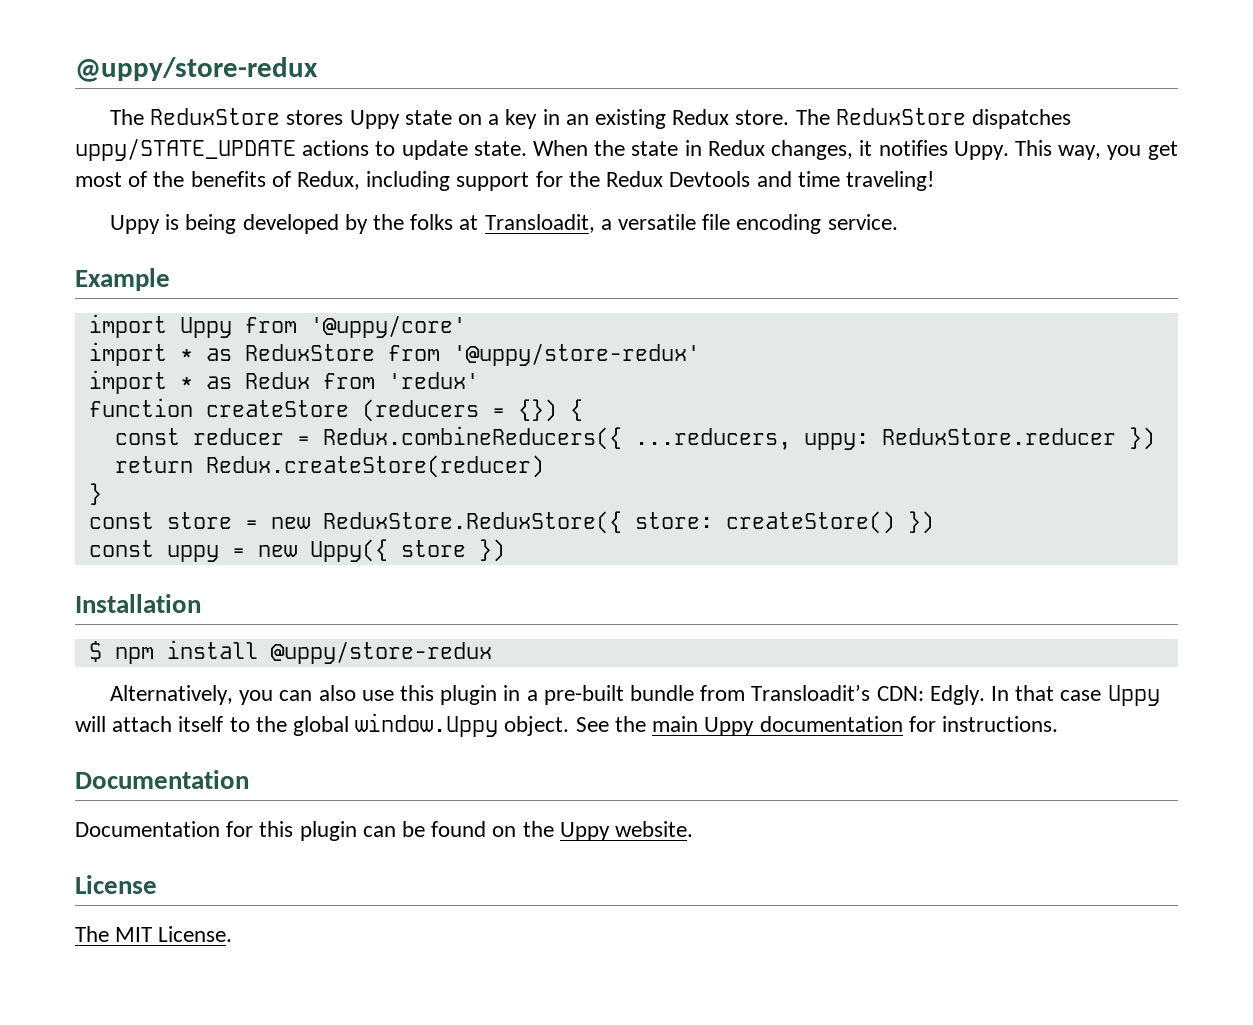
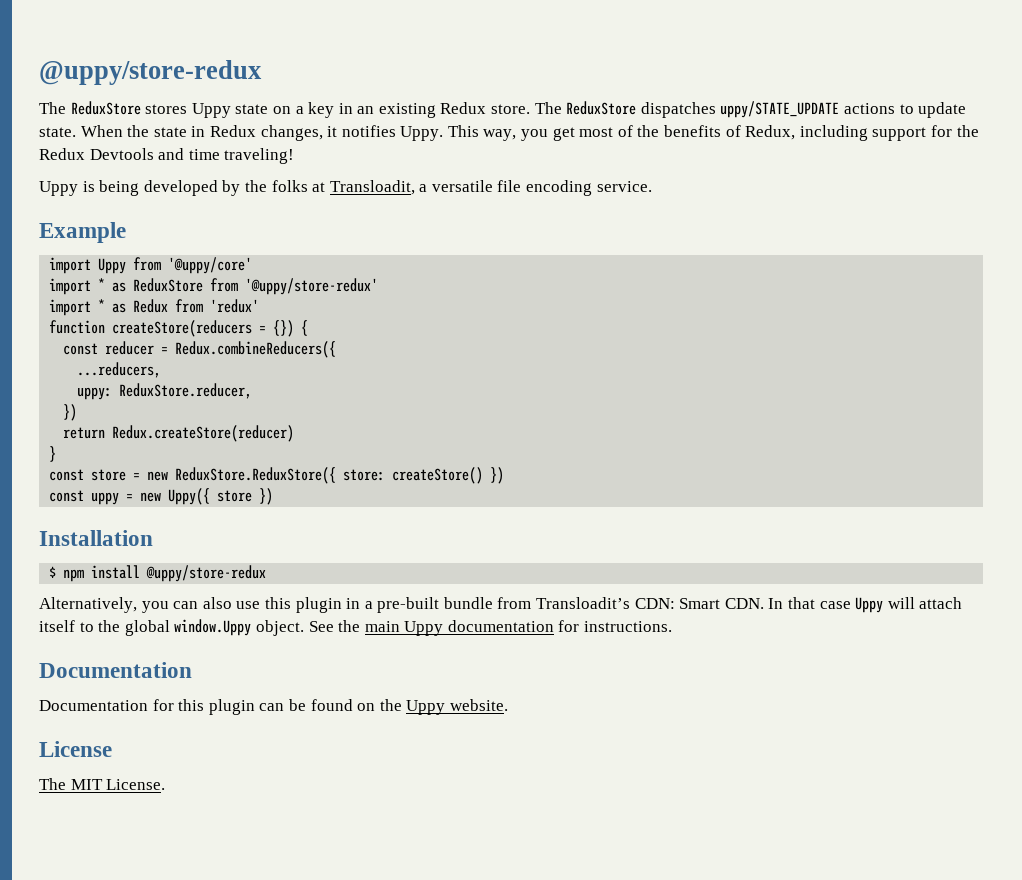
- function createStore (reducers = {}) {
+ function createStore(reducers = {}) {
- const reducer = Redux.combineReducers({ ...reducers, uppy: ReduxStore.reducer })
+ const reducer = Redux.combineReducers({
+ ...reducers,
+ uppy: ReduxStore.reducer,
+ })
- Alternatively, you can also use this plugin in a pre-built bundle from Transloadit’s CDN: Edgly. In that case Uppy will attach itself to the global window.Uppy object.
+ Alternatively, you can also use this plugin in a pre-built bundle from Transloadit’s CDN: Smart CDN. In that case Uppy will attach itself to the global window.Uppy object.

